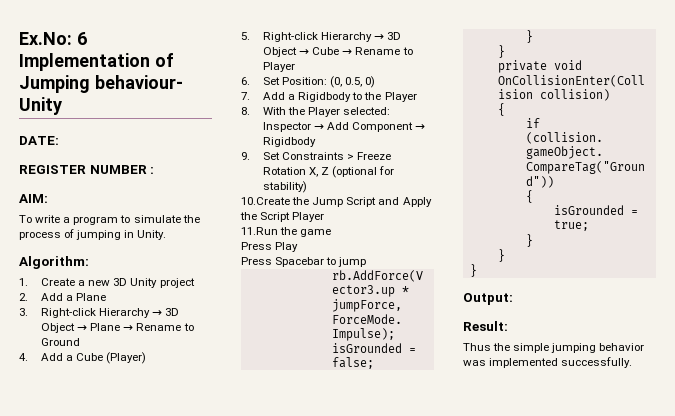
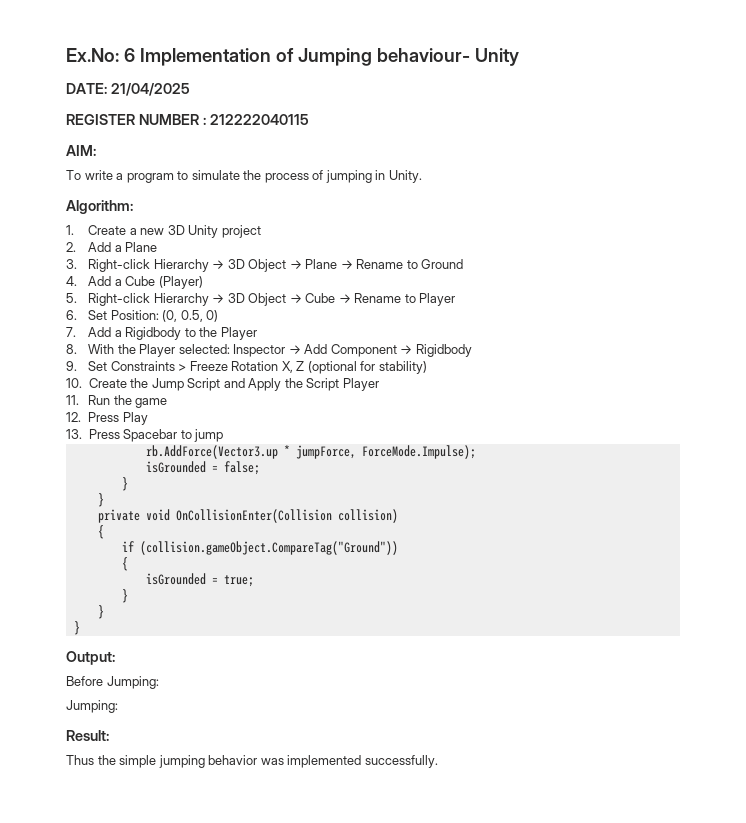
- DATE:
+ DATE: 21/04/2025
- REGISTER NUMBER :
+ REGISTER NUMBER : 212222040115
- 10.Create the Jump Script and Apply the Script Player
+ 10. Create the Jump Script and Apply the Script Player
- 11.Run the game
+ 11. Run the game
- Press Play
+ 12. Press Play
- Press Spacebar to jump
+ 13. Press Spacebar to jump
+ Before Jumping:
+ Jumping:

